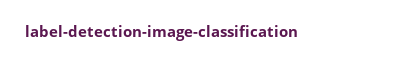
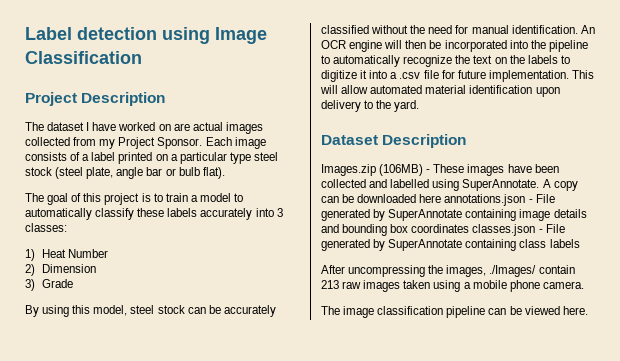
- label-detection-image-classification
+ Label detection using Image Classification
+ Project Description
+ The dataset I have worked on are actual images collected from my Project Sponsor. Each image consists of a label printed on a particular type steel stock (steel plate, angle bar or bulb flat).
+ The goal of this project is to train a model to automatically classify these labels accurately into 3 classes:
+ 1) Heat Number
+ 2) Dimension
+ 3) Grade
+ By using this model, steel stock can be accurately classified without the need for manual identification. An OCR engine will then be incorporated into the pipeline to automatically recognize the text on the labels to digitize it into a .csv file for future implementation. This will allow automated material identification upon delivery to the yard.
+ Dataset Description
+ Images.zip (106MB) - These images have been collected and labelled using SuperAnnotate. A copy can be downloaded here annotations.json - File generated by SuperAnnotate containing image details and bounding box coordinates classes.json - File generated by SuperAnnotate containing class labels
+ After uncompressing the images, ./Images/ contain 213 raw images taken using a mobile phone camera.
+ The image classification pipeline can be viewed here.

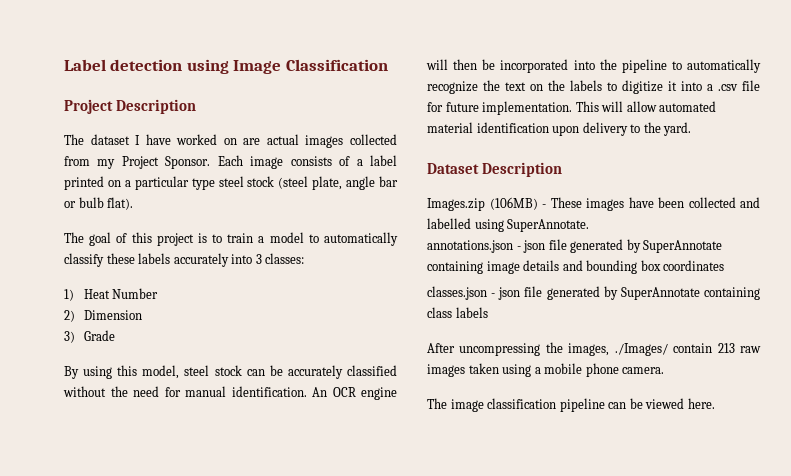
- Images.zip (106MB) - These images have been collected and labelled using SuperAnnotate. A copy can be downloaded here annotations.json - File generated by SuperAnnotate containing image details and bounding box coordinates classes.json - File generated by SuperAnnotate containing class labels
+ Images.zip (106MB) - These images have been collected and labelled using SuperAnnotate.
+ annotations.json - json file generated by SuperAnnotate containing image details and bounding box coordinates
+ classes.json - json file generated by SuperAnnotate containing class labels

